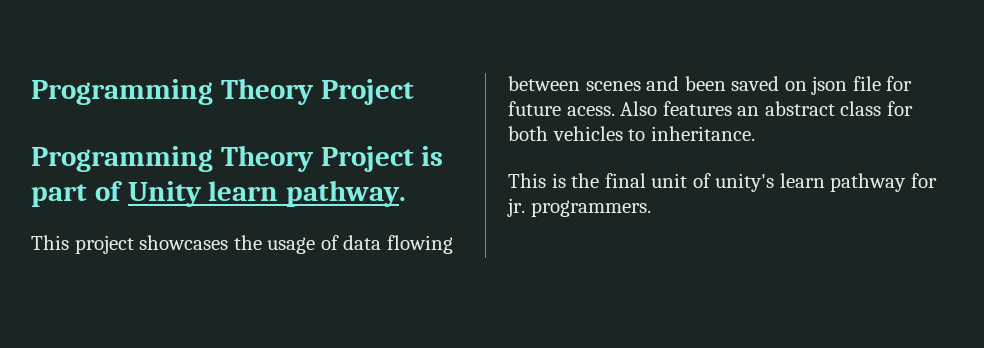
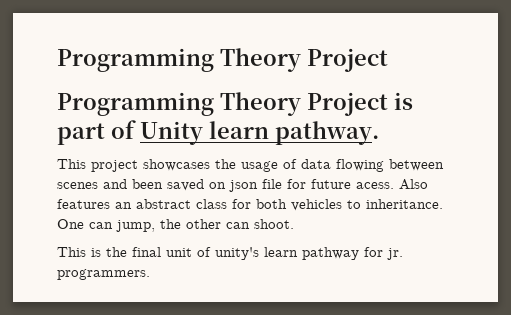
+ One can jump, the other can shoot.

